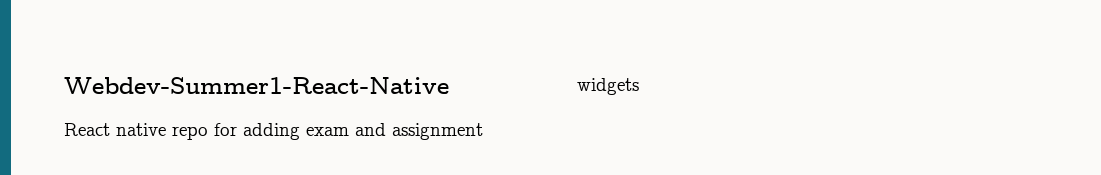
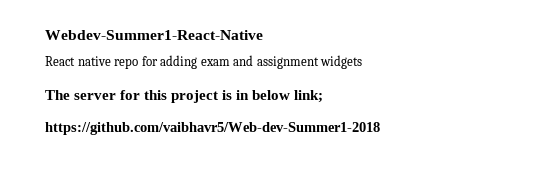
+ The server for this project is in below link;
+ https://github.com/vaibhavr5/Web-dev-Summer1-2018

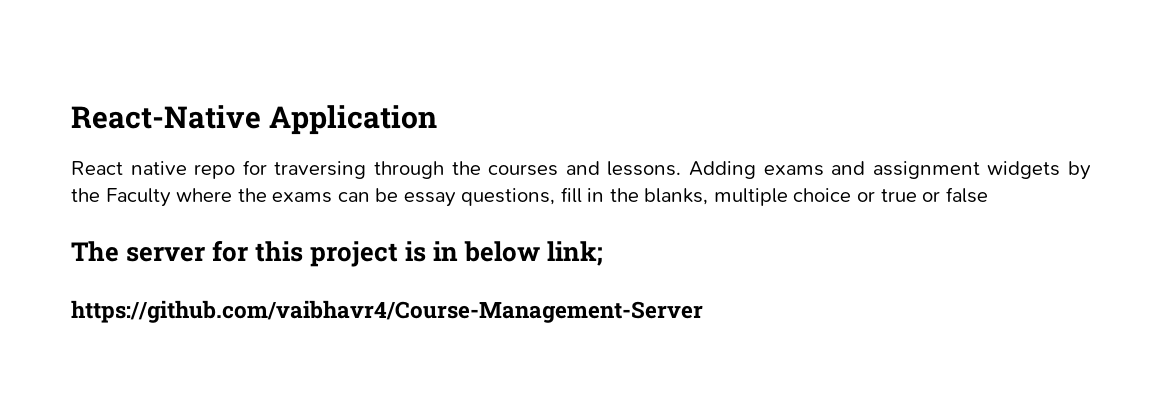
- Webdev-Summer1-React-Native
+ React-Native Application
- React native repo for adding exam and assignment widgets
+ React native repo for traversing through the courses and lessons. Adding exams and assignment widgets by the Faculty where the exams can be essay questions, fill in the blanks, multiple choice or true or false
- https://github.com/vaibhavr5/Web-dev-Summer1-2018
+ https://github.com/vaibhavr4/Course-Management-Server

